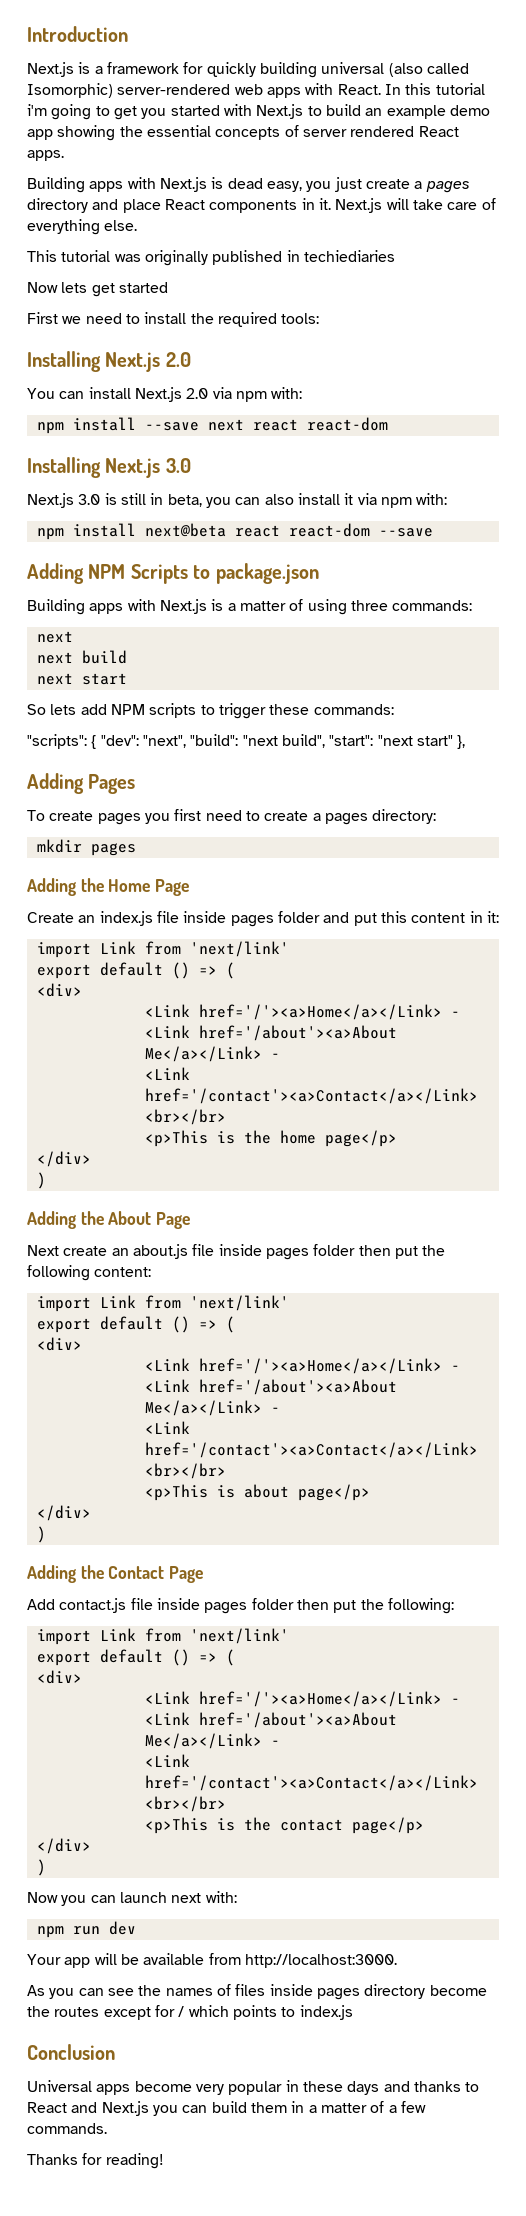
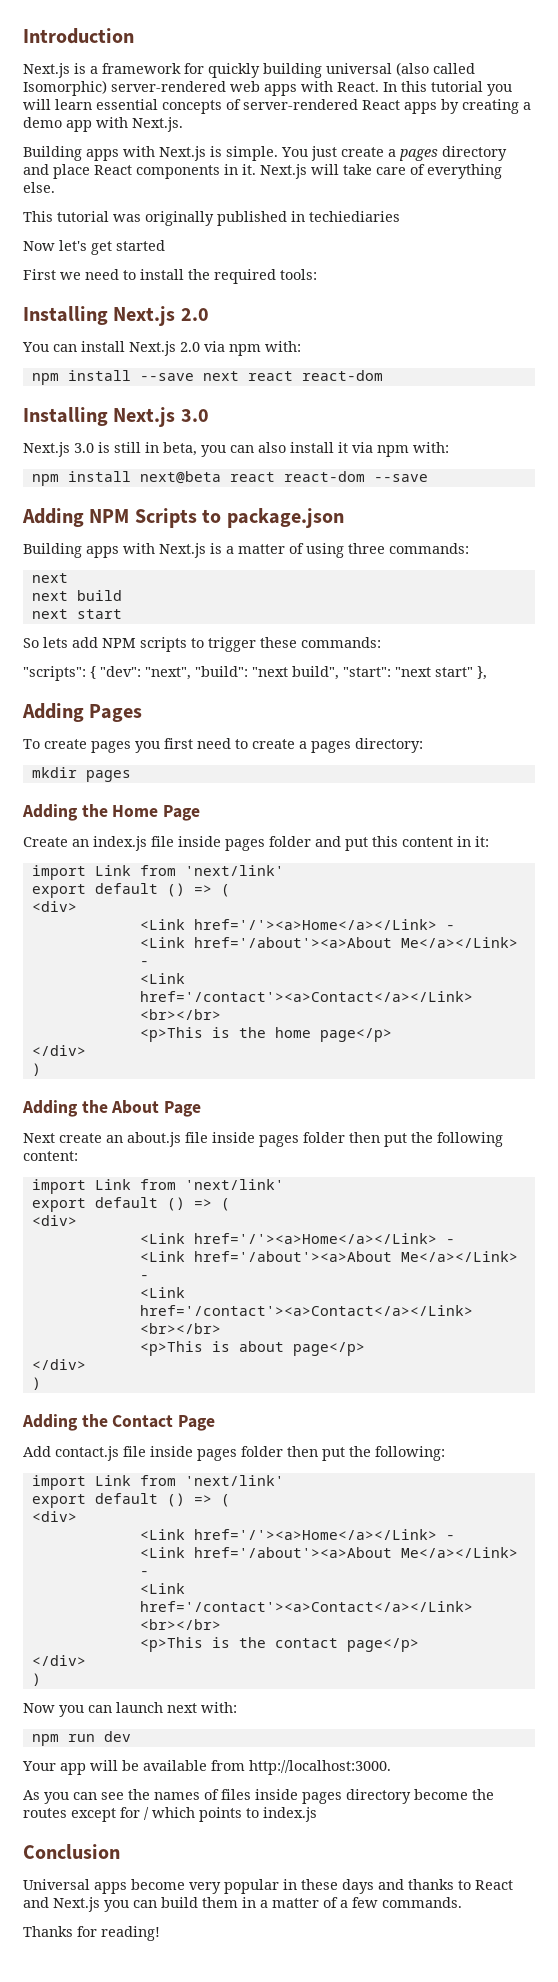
- In this tutorial i'm going to get you started with Next.js to build an example demo app showing the essential concepts of server rendered React apps.
- Building apps with Next.js is dead easy, you just create a pages directory and place React components in it.
+ In this tutorial you will learn essential concepts of server-rendered React apps by creating a demo app with Next.js.
+ Building apps with Next.js is simple. You just create a pages directory and place React components in it.
- Now lets get started
+ Now let's get started

